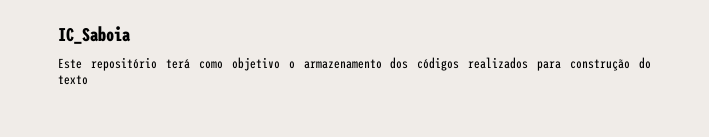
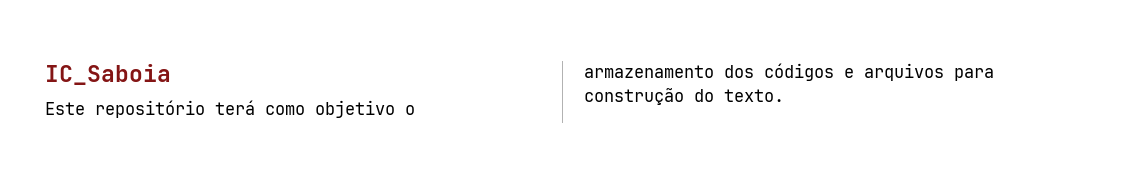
- Este repositório terá como objetivo o armazenamento dos códigos realizados para construção do texto
+ Este repositório terá como objetivo o armazenamento dos códigos e arquivos para construção do texto.

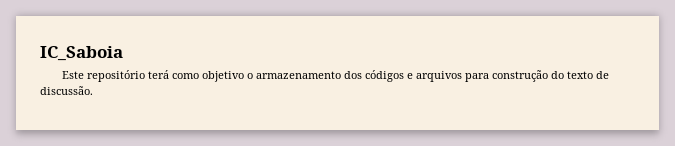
- Este repositório terá como objetivo o armazenamento dos códigos e arquivos para construção do texto.
+ Este repositório terá como objetivo o armazenamento dos códigos e arquivos para construção do texto de discussão.

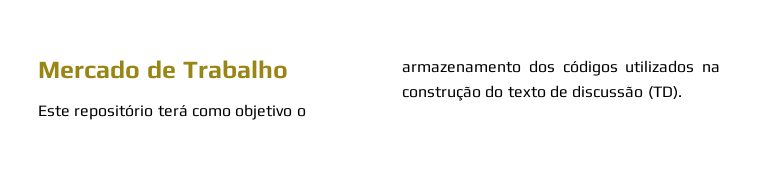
- IC_Saboia
+ Mercado de Trabalho
- Este repositório terá como objetivo o armazenamento dos códigos e arquivos para construção do texto de discussão.
+ Este repositório terá como objetivo o armazenamento dos códigos utilizados na construção do texto de discussão (TD).

